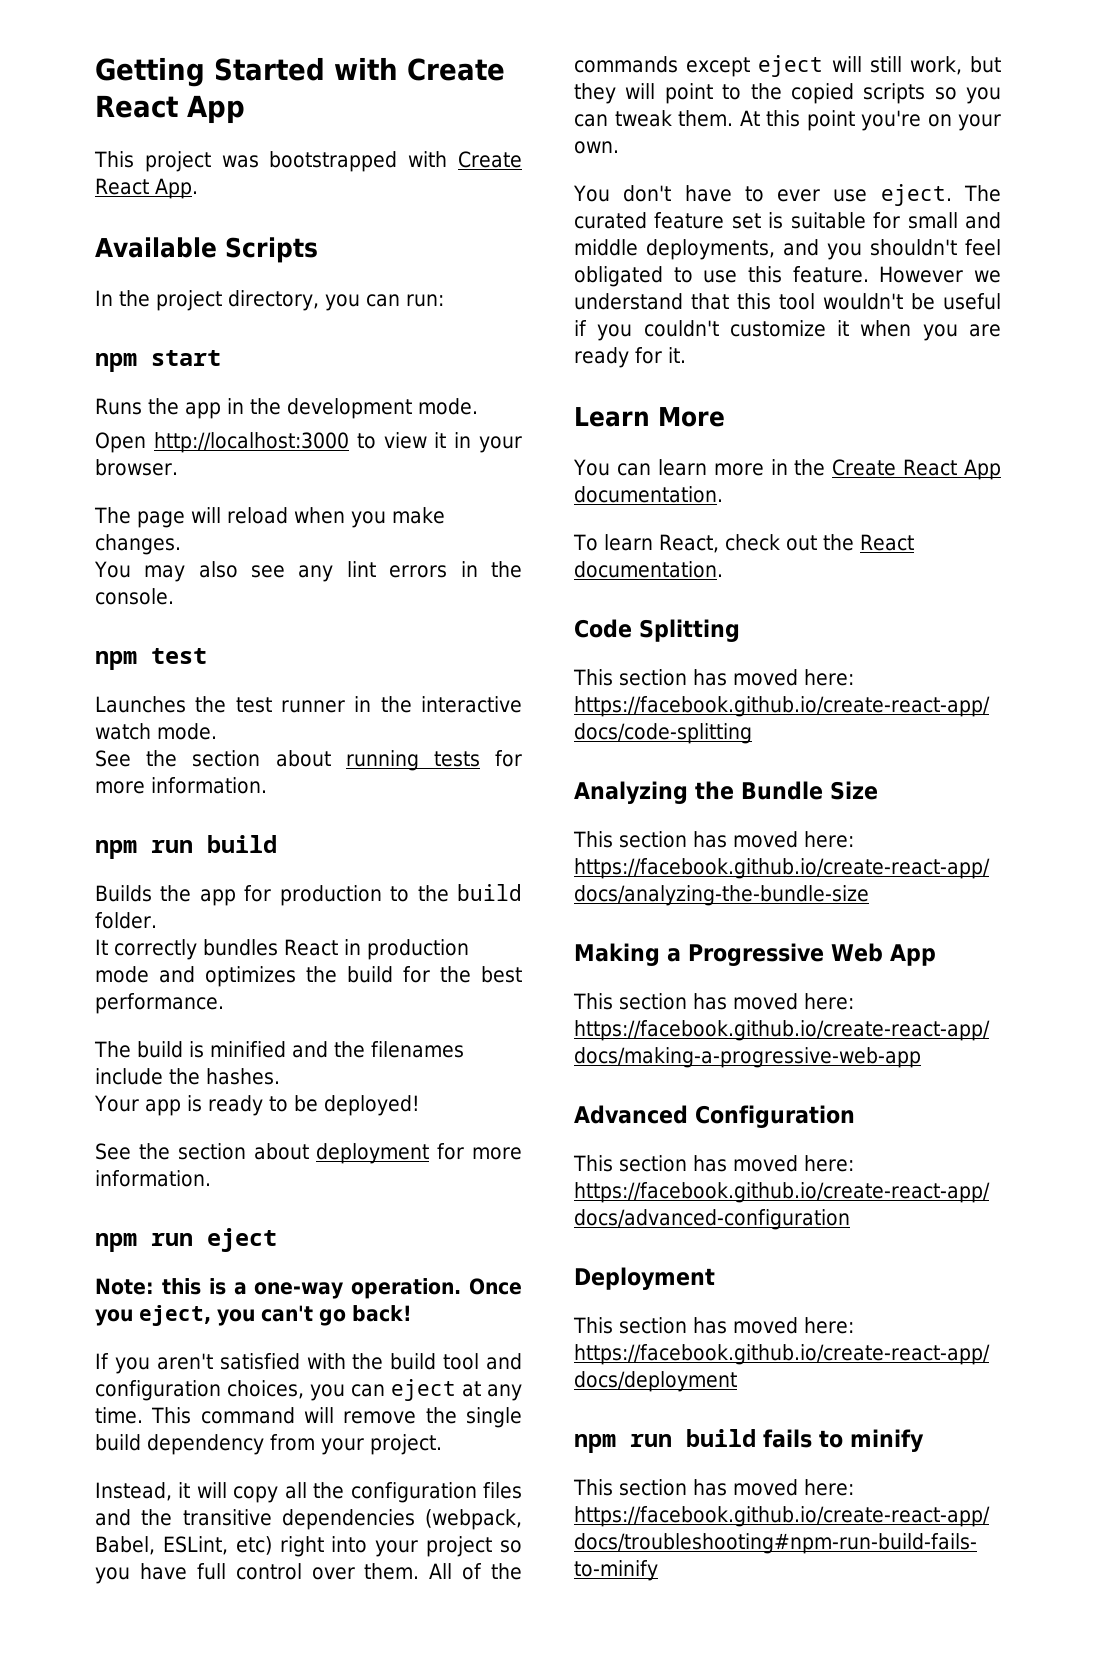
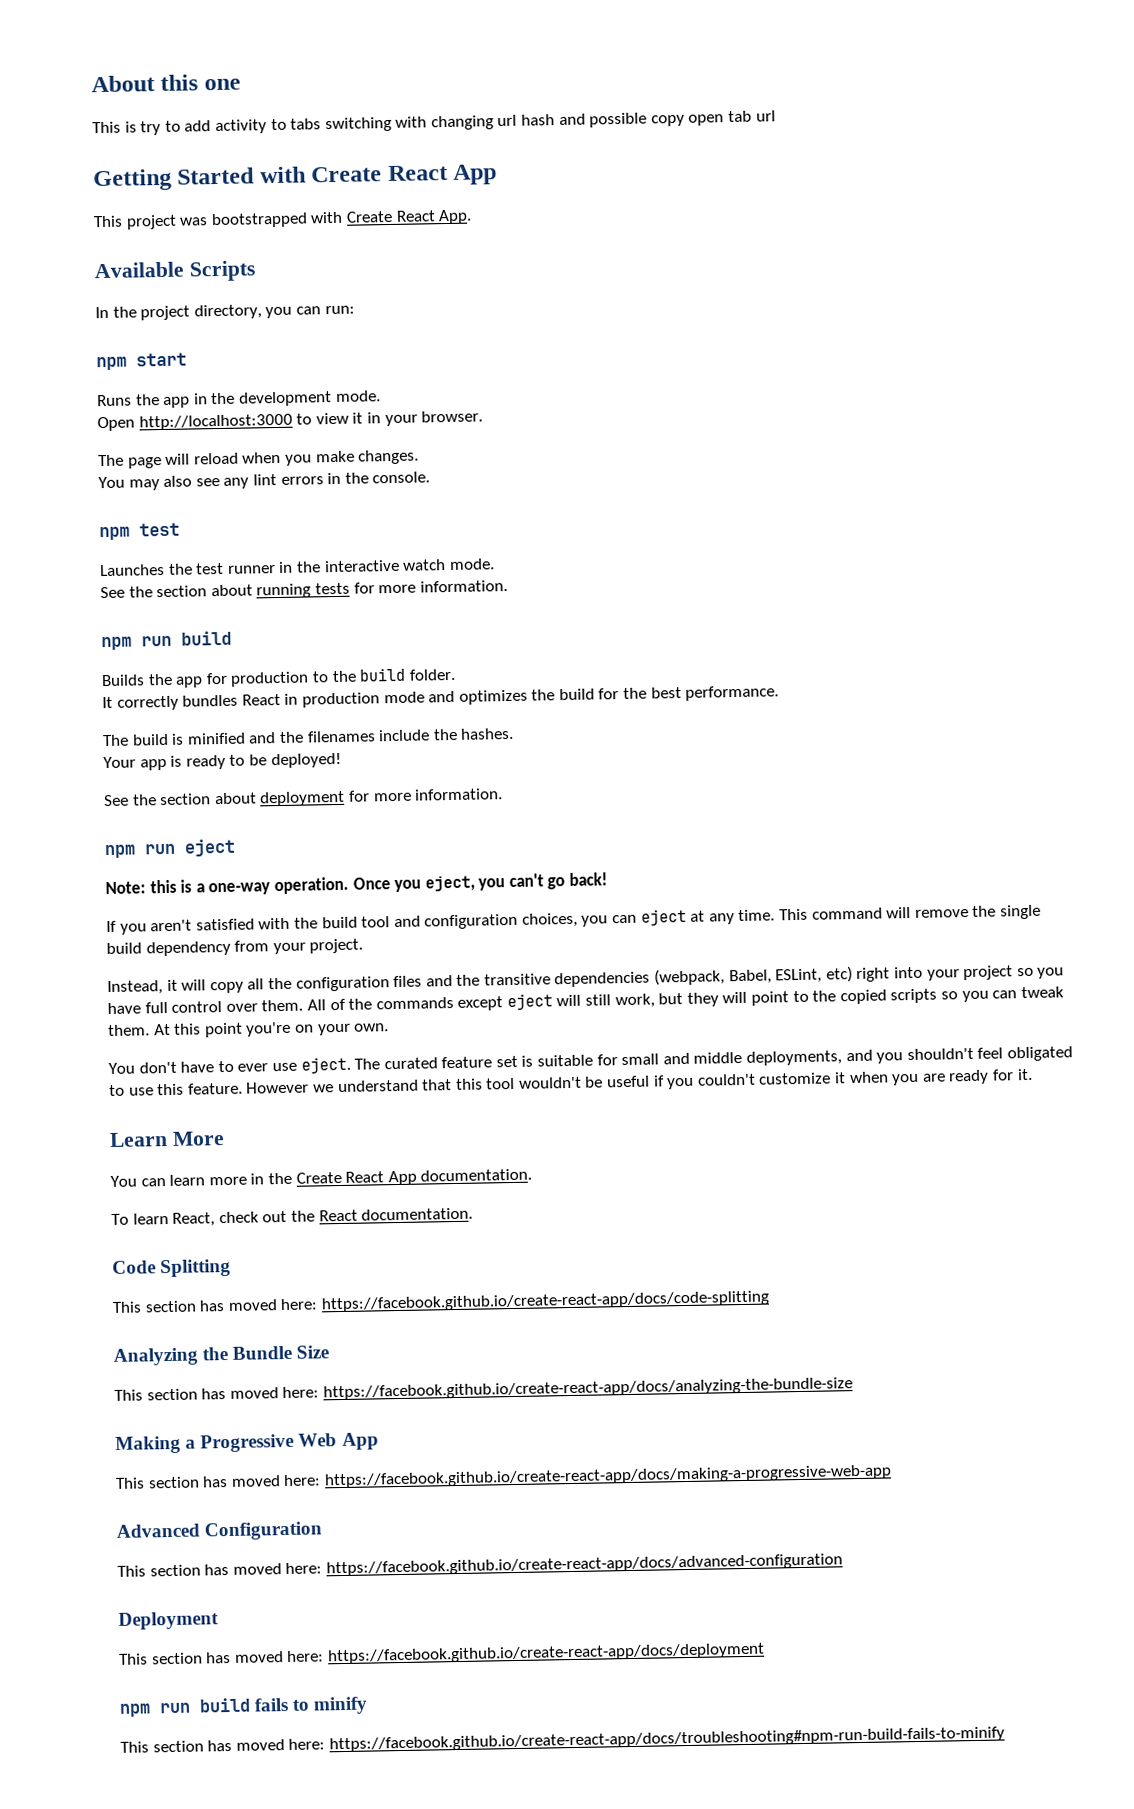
+ About this one
+ This is try to add activity to tabs switching with changing url hash and possible copy open tab url

